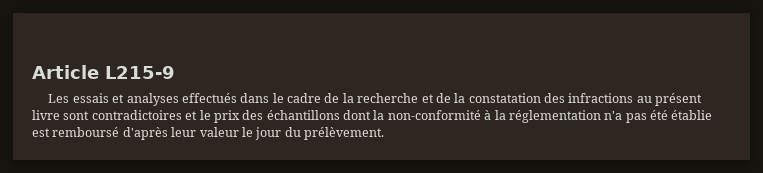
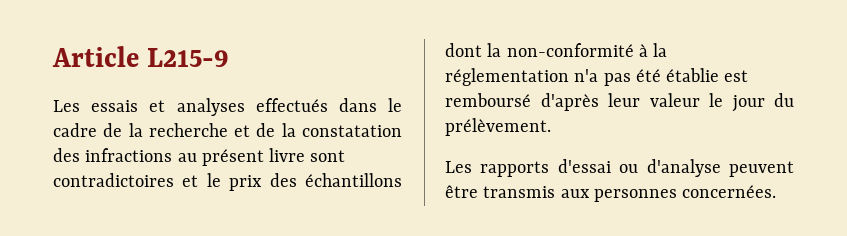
+ Les rapports d'essai ou d'analyse peuvent être transmis aux personnes concernées.

